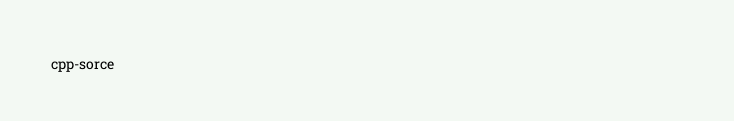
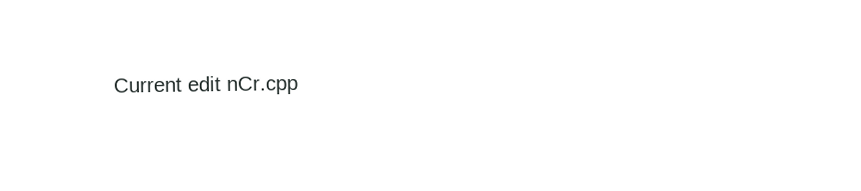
- cpp-sorce
+ Current edit nCr.cpp

